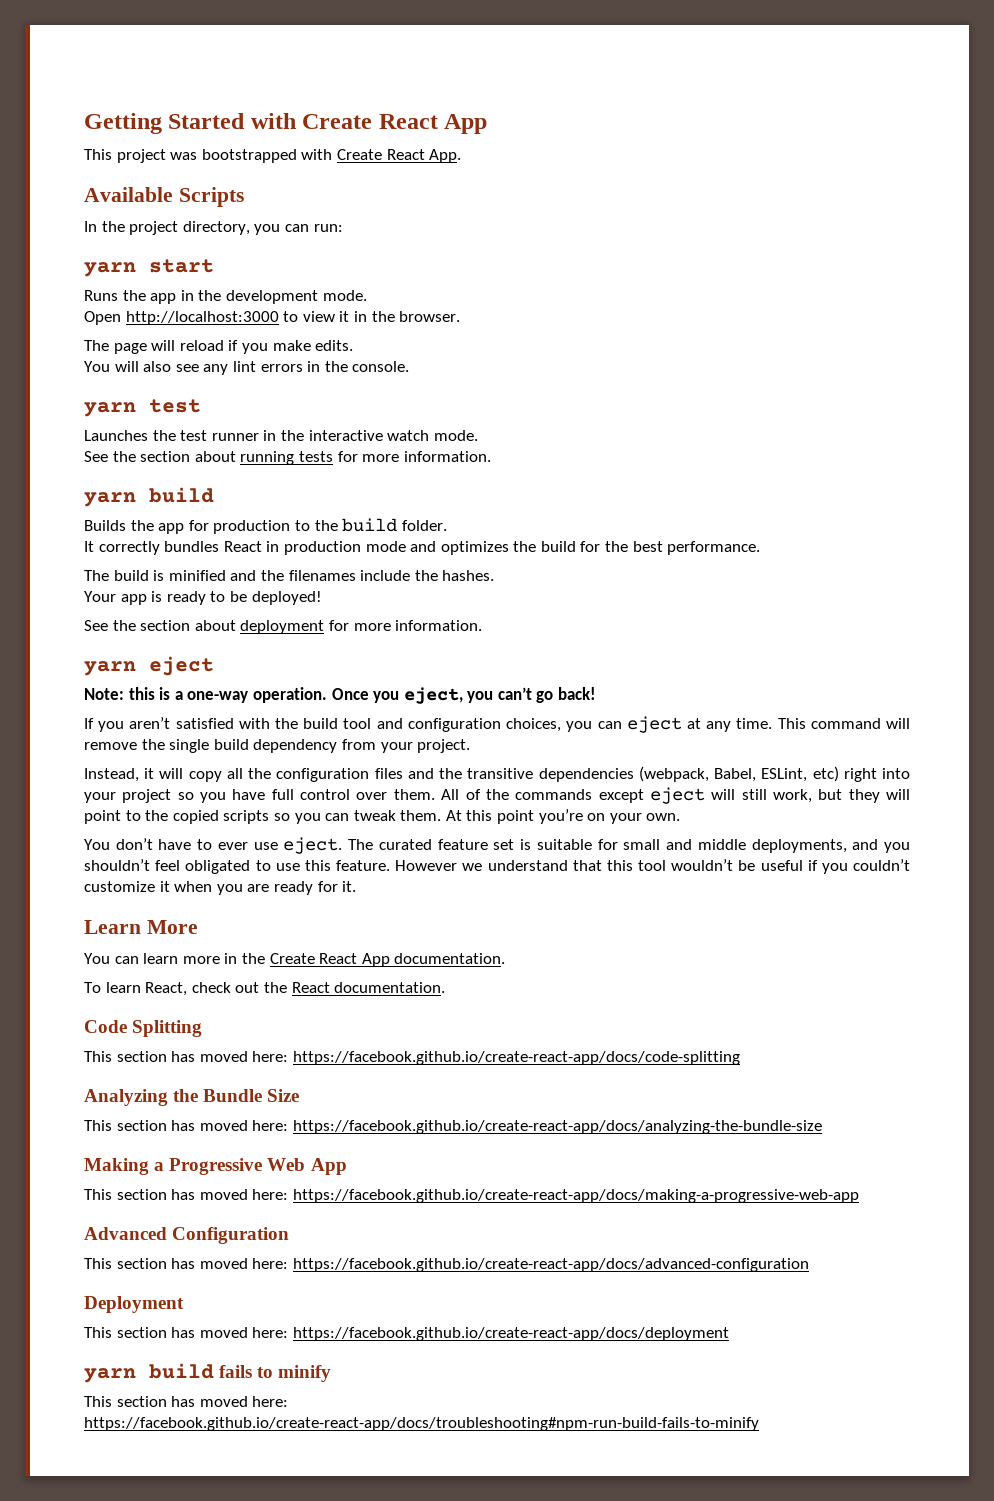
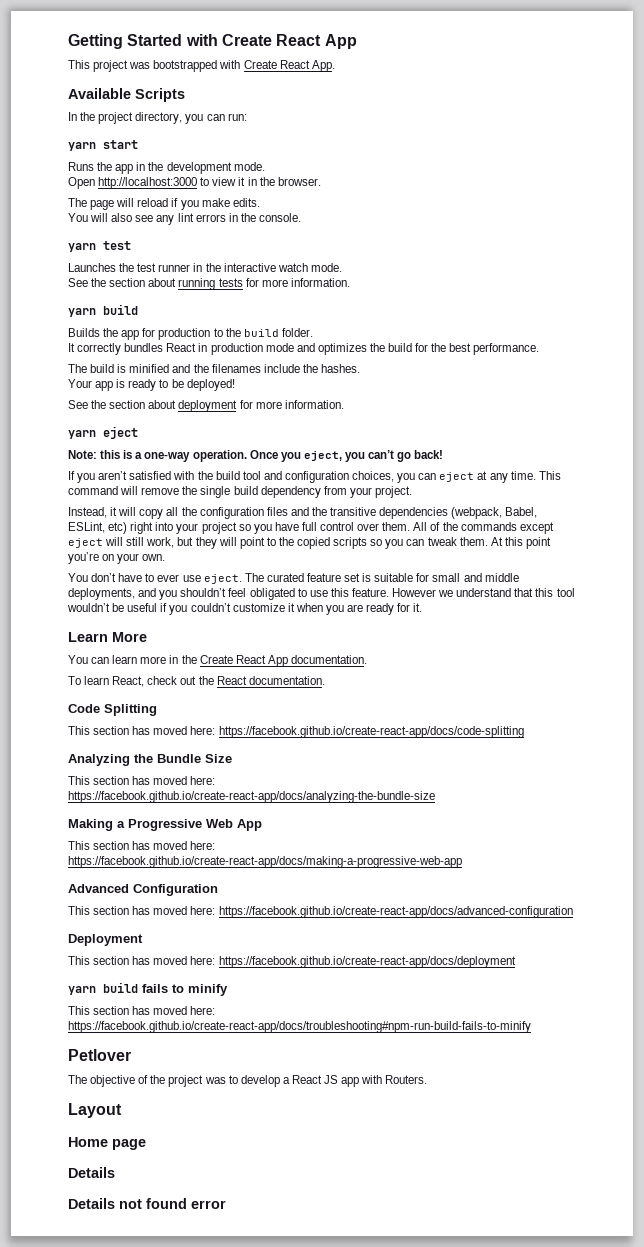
+ Petlover
+ The objective of the project was to develop a React JS app with Routers.
+ Layout
+ Home page
+ Details
+ Details not found error

